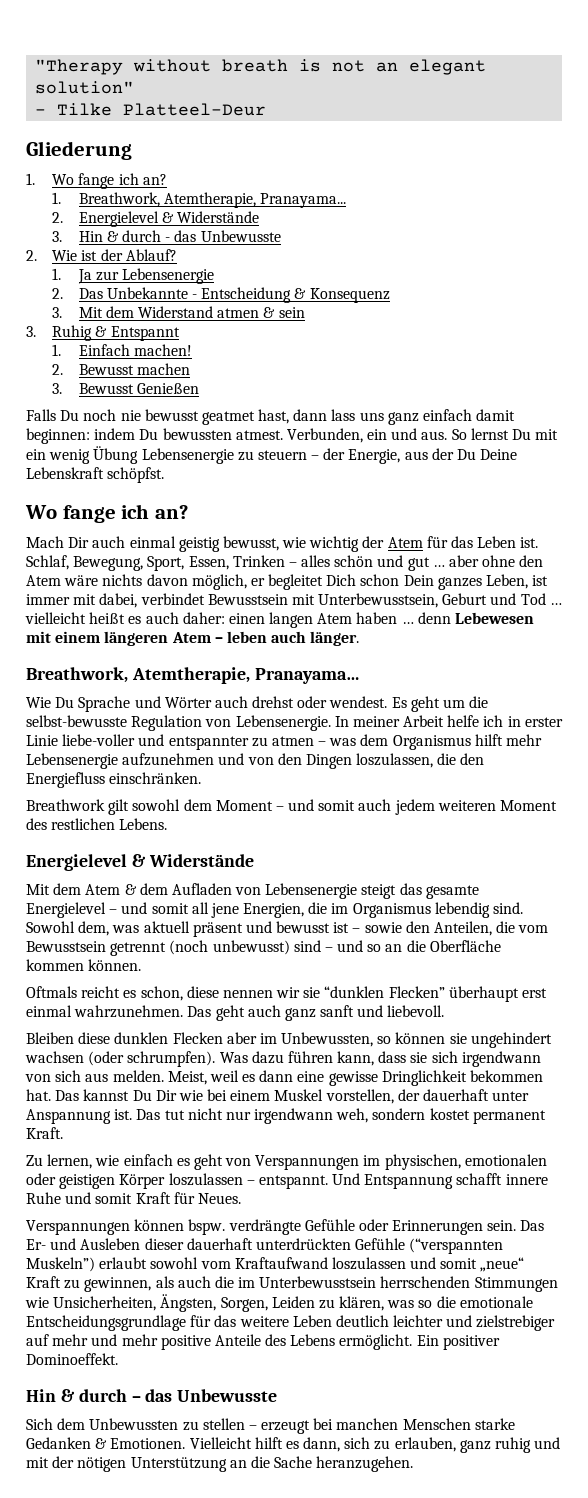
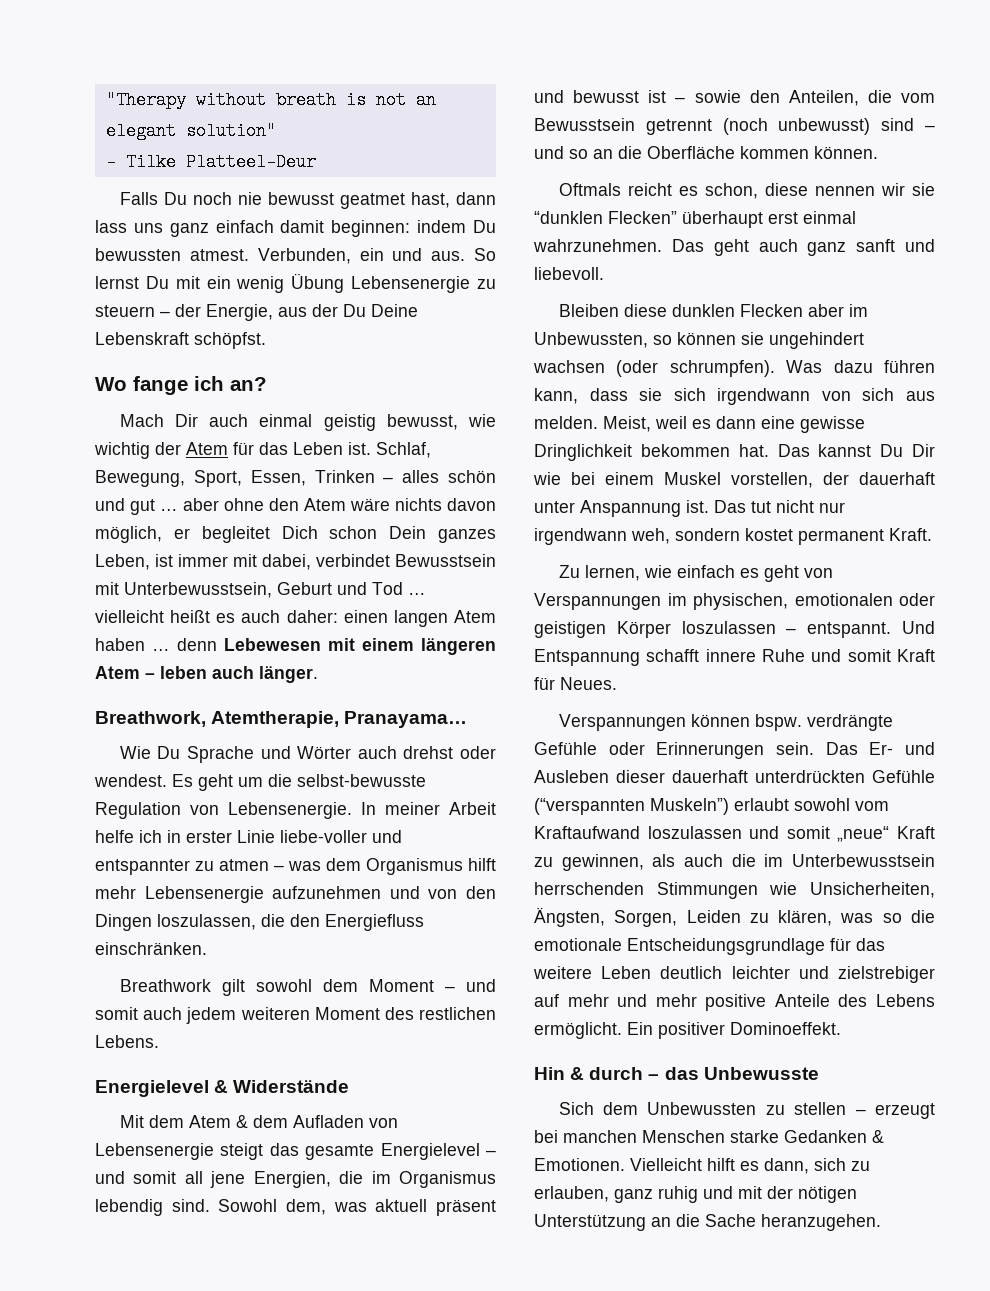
- Gliederung
- 1. Wo fange ich an?
- 1. Breathwork, Atemtherapie, Pranayama...
- 2. Energielevel & Widerstände
- 3. Hin & durch - das Unbewusste
- 2. Wie ist der Ablauf?
- 1. Ja zur Lebensenergie
- 2. Das Unbekannte - Entscheidung & Konsequenz
- 3. Mit dem Widerstand atmen & sein
- 3. Ruhig & Entspannt
- 1. Einfach machen!
- 2. Bewusst machen
- 3. Bewusst Genießen

